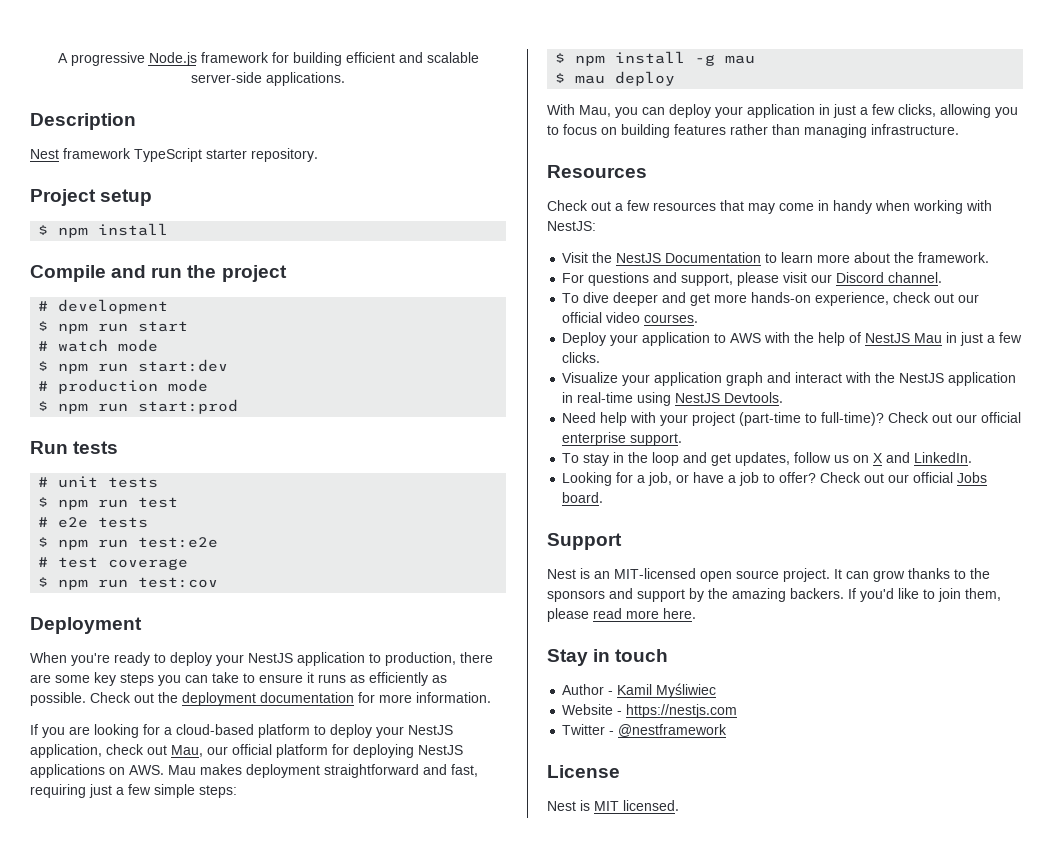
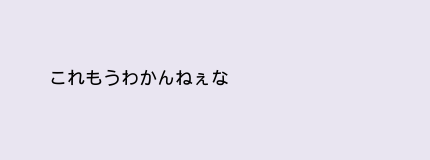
- A progressive Node.js framework for building efficient and scalable server-side applications.
- Description
- Nest framework TypeScript starter repository.
- Project setup
- $ npm install
- Compile and run the project
- # development
- $ npm run start
- # watch mode
- $ npm run start:dev
- # production mode
- $ npm run start:prod
- Run tests
- # unit tests
- $ npm run test
- # e2e tests
- $ npm run test:e2e
- # test coverage
- $ npm run test:cov
- Deployment
- When you're ready to deploy your NestJS application to production, there are some key steps you can take to ensure it runs as efficiently as possible. Check out the deployment documentation for more information.
- If you are looking for a cloud-based platform to deploy your NestJS application, check out Mau, our official platform for deploying NestJS applications on AWS. Mau makes deployment straightforward and fast, requiring just a few simple steps:
- $ npm install -g mau
- $ mau deploy
- With Mau, you can deploy your application in just a few clicks, allowing you to focus on building features rather than managing infrastructure.
- Resources
- Check out a few resources that may come in handy when working with NestJS:
- Visit the NestJS Documentation to learn more about the framework.
- For questions and support, please visit our Discord channel.
- To dive deeper and get more hands-on experience, check out our official video courses.
- Deploy your application to AWS with the help of NestJS Mau in just a few clicks.
- Visualize your application graph and interact with the NestJS application in real-time using NestJS Devtools.
- Need help with your project (part-time to full-time)? Check out our official enterprise support.
- To stay in the loop and get updates, follow us on X and LinkedIn.
- Looking for a job, or have a job to offer? Check out our official Jobs board.
- Support
- Nest is an MIT-licensed open source project. It can grow thanks to the sponsors and support by the amazing backers. If you'd like to join them, please read more here.
- Stay in touch
- Author - Kamil Myśliwiec
- Website - https://nestjs.com
- Twitter - @nestframework
- License
- Nest is MIT licensed.
+ これもうわかんねぇな

